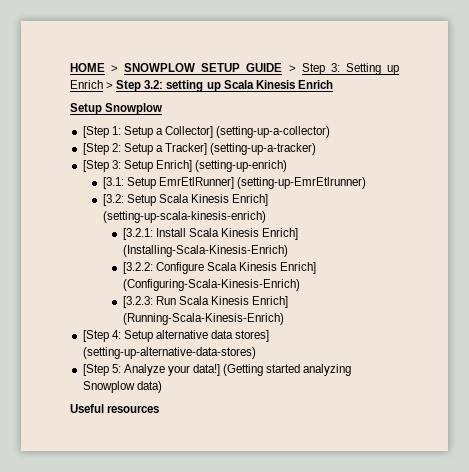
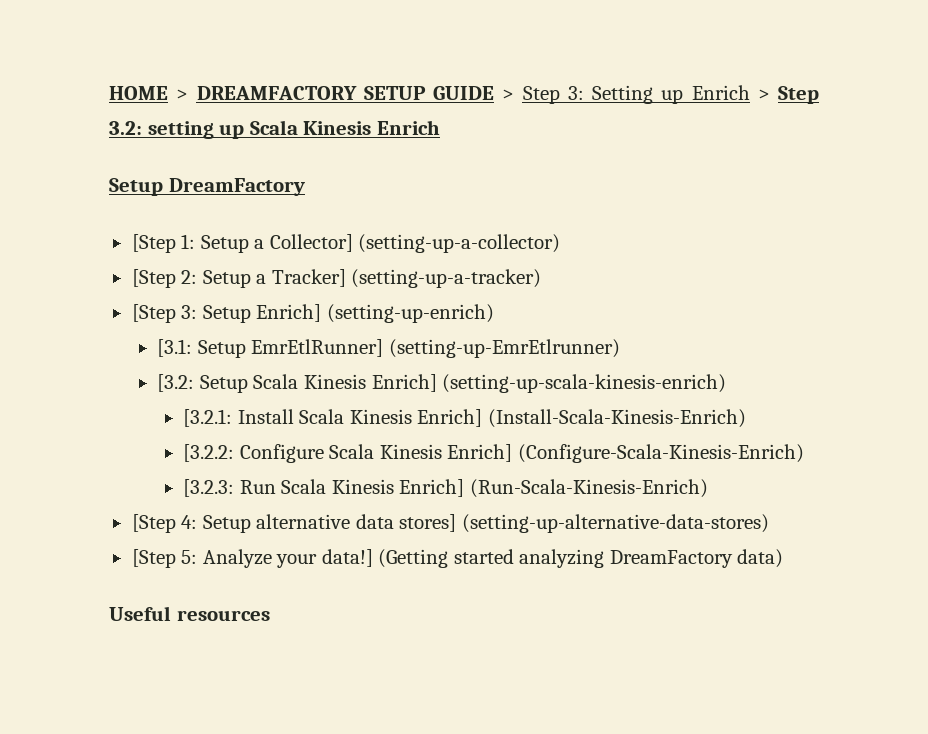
- HOME > SNOWPLOW SETUP GUIDE > Step 3: Setting up Enrich > Step 3.2: setting up Scala Kinesis Enrich
+ HOME > DREAMFACTORY SETUP GUIDE > Step 3: Setting up Enrich > Step 3.2: setting up Scala Kinesis Enrich
- Setup Snowplow
+ Setup DreamFactory
- [3.2.1: Install Scala Kinesis Enrich] (Installing-Scala-Kinesis-Enrich)
+ [3.2.1: Install Scala Kinesis Enrich] (Install-Scala-Kinesis-Enrich)
- [3.2.2: Configure Scala Kinesis Enrich] (Configuring-Scala-Kinesis-Enrich)
+ [3.2.2: Configure Scala Kinesis Enrich] (Configure-Scala-Kinesis-Enrich)
- [3.2.3: Run Scala Kinesis Enrich] (Running-Scala-Kinesis-Enrich)
+ [3.2.3: Run Scala Kinesis Enrich] (Run-Scala-Kinesis-Enrich)
- (Getting started analyzing Snowplow data)
+ (Getting started analyzing DreamFactory data)

